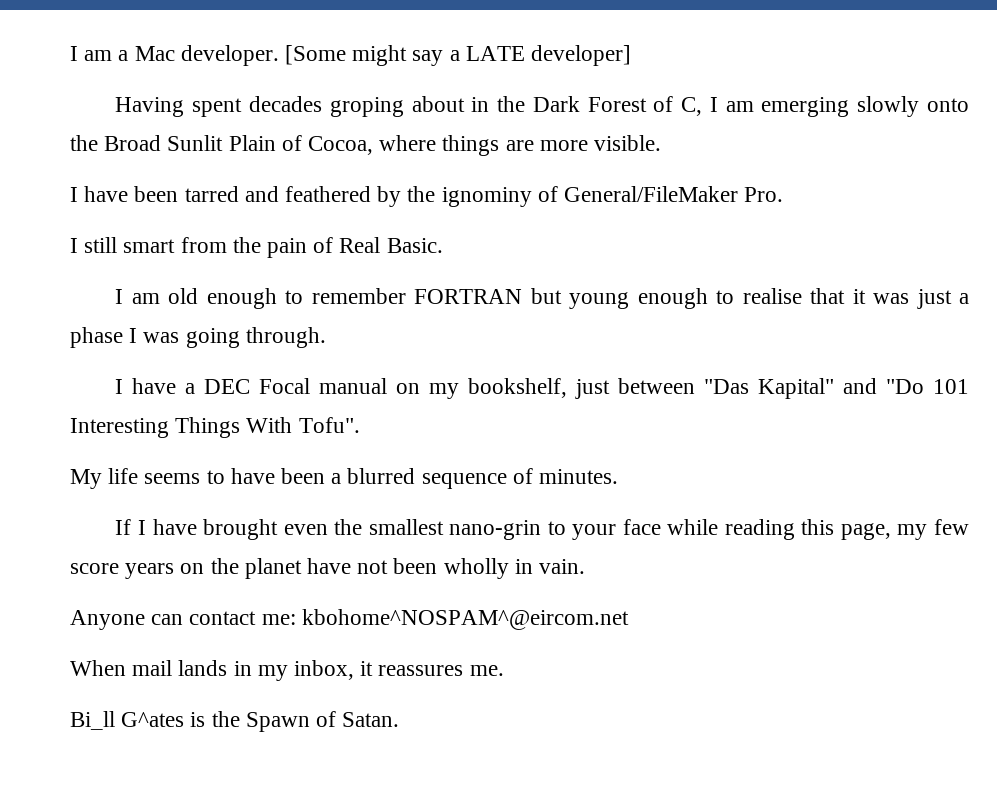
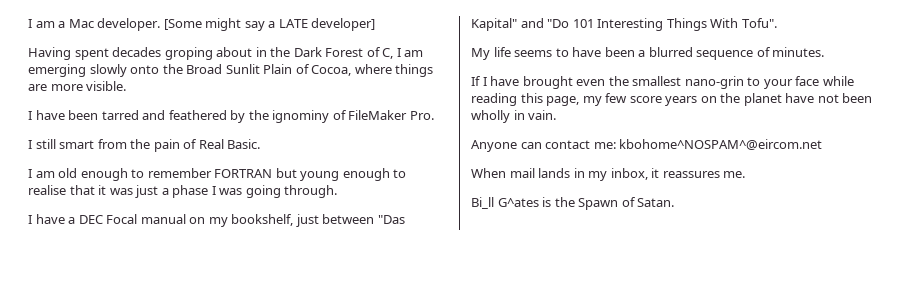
- I have been tarred and feathered by the ignominy of General/FileMaker Pro.
+ I have been tarred and feathered by the ignominy of FileMaker Pro.

